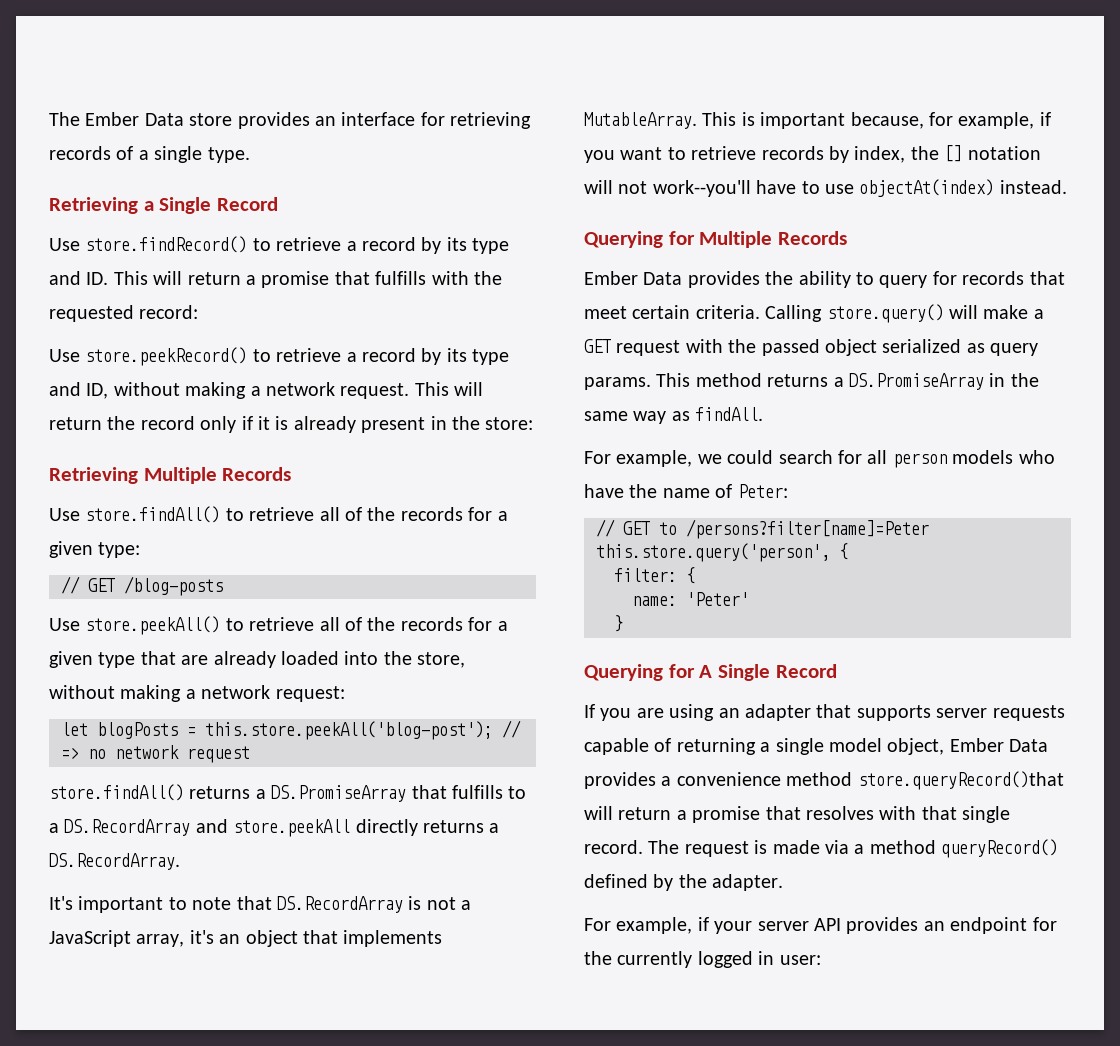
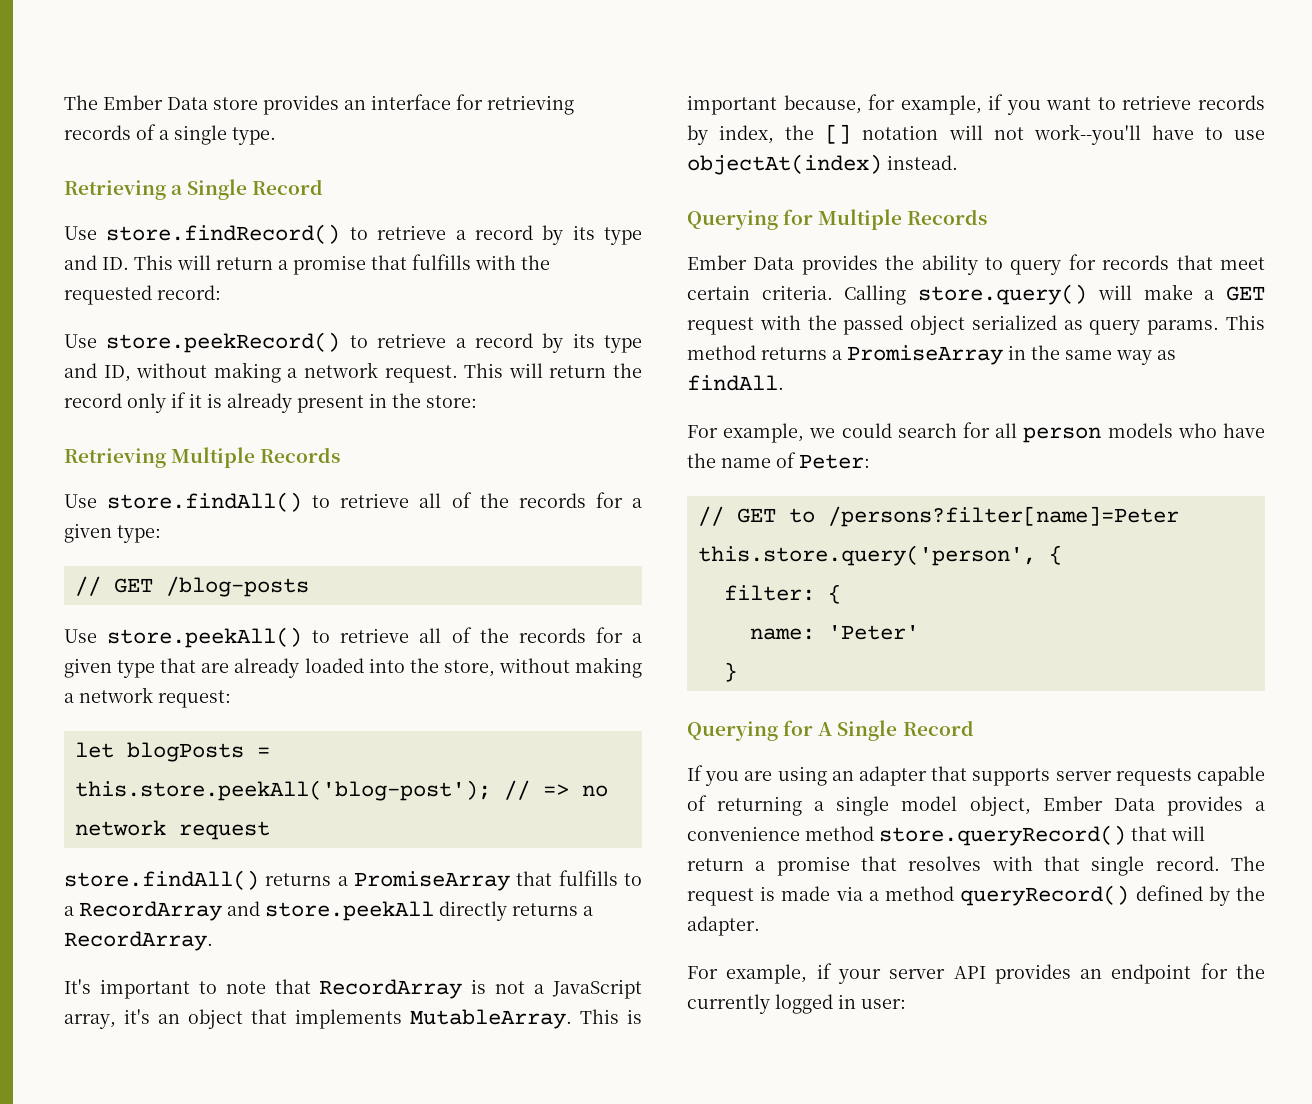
- store.findAll() returns a DS.PromiseArray that fulfills to a DS.RecordArray and store.peekAll directly returns a DS.RecordArray.
+ store.findAll() returns a PromiseArray that fulfills to a RecordArray and store.peekAll directly returns a RecordArray.
- It's important to note that DS.RecordArray is not a JavaScript array, it's an object that implements MutableArray.
+ It's important to note that RecordArray is not a JavaScript array, it's an object that implements MutableArray.
- This method returns a DS.PromiseArray in the same way as findAll.
+ This method returns a PromiseArray in the same way as findAll.
- If you are using an adapter that supports server requests capable of returning a single model object, Ember Data provides a convenience method store.queryRecord()that will return a promise that resolves with that single record.
+ If you are using an adapter that supports server requests capable of returning a single model object, Ember Data provides a convenience method store.queryRecord() that will return a promise that resolves with that single record.

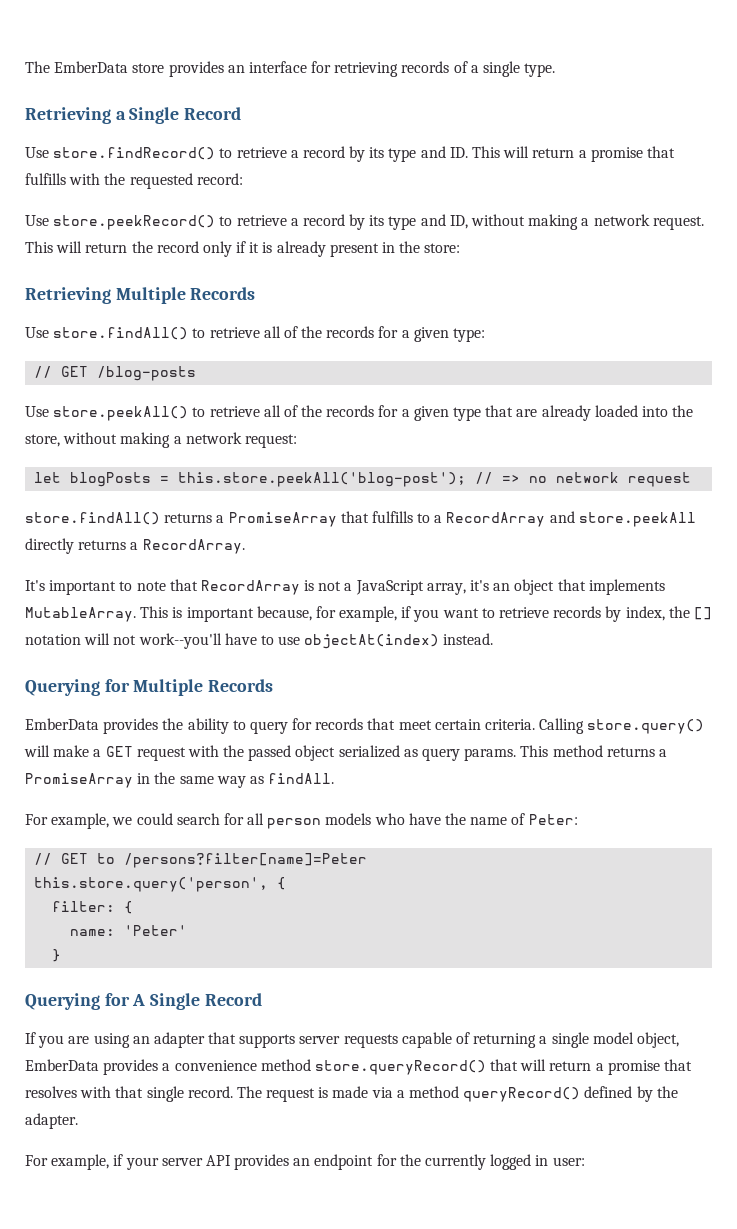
- The Ember Data store provides an interface for retrieving records of a single type.
+ The EmberData store provides an interface for retrieving records of a single type.
- Ember Data provides the ability to query for records that meet certain criteria.
+ EmberData provides the ability to query for records that meet certain criteria.
- If you are using an adapter that supports server requests capable of returning a single model object, Ember Data provides a convenience method store.queryRecord() that will return a promise that resolves with that single record.
+ If you are using an adapter that supports server requests capable of returning a single model object, EmberData provides a convenience method store.queryRecord() that will return a promise that resolves with that single record.

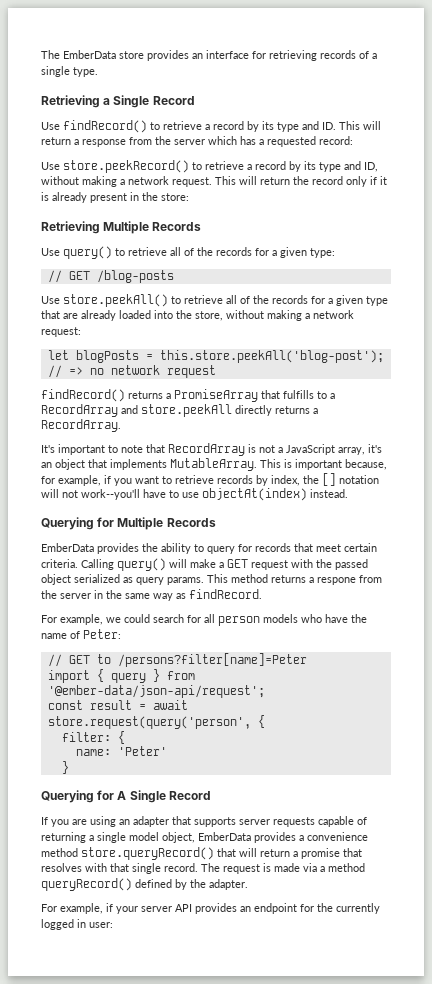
- Use store.findRecord() to retrieve a record by its type and ID. This will return a promise that fulfills with the requested record:
+ Use findRecord() to retrieve a record by its type and ID. This will return a response from the server which has a requested record:
- Use store.findAll() to retrieve all of the records for a given type:
+ Use query() to retrieve all of the records for a given type:
- store.findAll() returns a PromiseArray that fulfills to a RecordArray and store.peekAll directly returns a RecordArray.
+ findRecord() returns a PromiseArray that fulfills to a RecordArray and store.peekAll directly returns a RecordArray.
- Calling store.query() will make a GET request with the passed object serialized as query params.
+ Calling query() will make a GET request with the passed object serialized as query params.
- This method returns a PromiseArray in the same way as findAll.
+ This method returns a respone from the server in the same way as findRecord.
- this.store.query('person', {
+ import { query } from '@ember-data/json-api/request';
+ const result = await store.request(query('person', {

